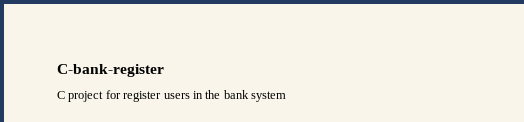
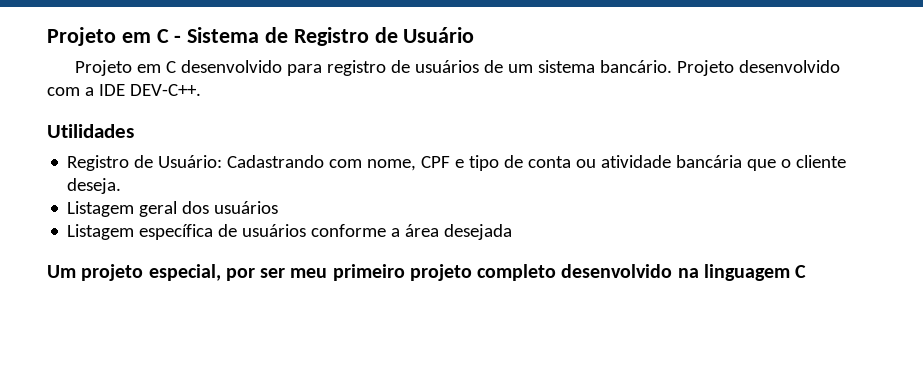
- C-bank-register
- C project for register users in the bank system
+ Projeto em C - Sistema de Registro de Usuário
+ Projeto em C desenvolvido para registro de usuários de um sistema bancário. Projeto desenvolvido com a IDE DEV-C++.
+ Utilidades
+ Registro de Usuário: Cadastrando com nome, CPF e tipo de conta ou atividade bancária que o cliente deseja.
+ Listagem geral dos usuários
+ Listagem específica de usuários conforme a área desejada
+ Um projeto especial, por ser meu primeiro projeto completo desenvolvido na linguagem C

